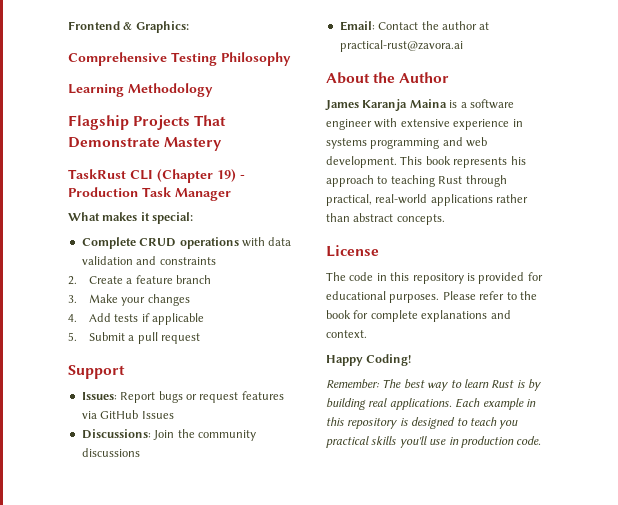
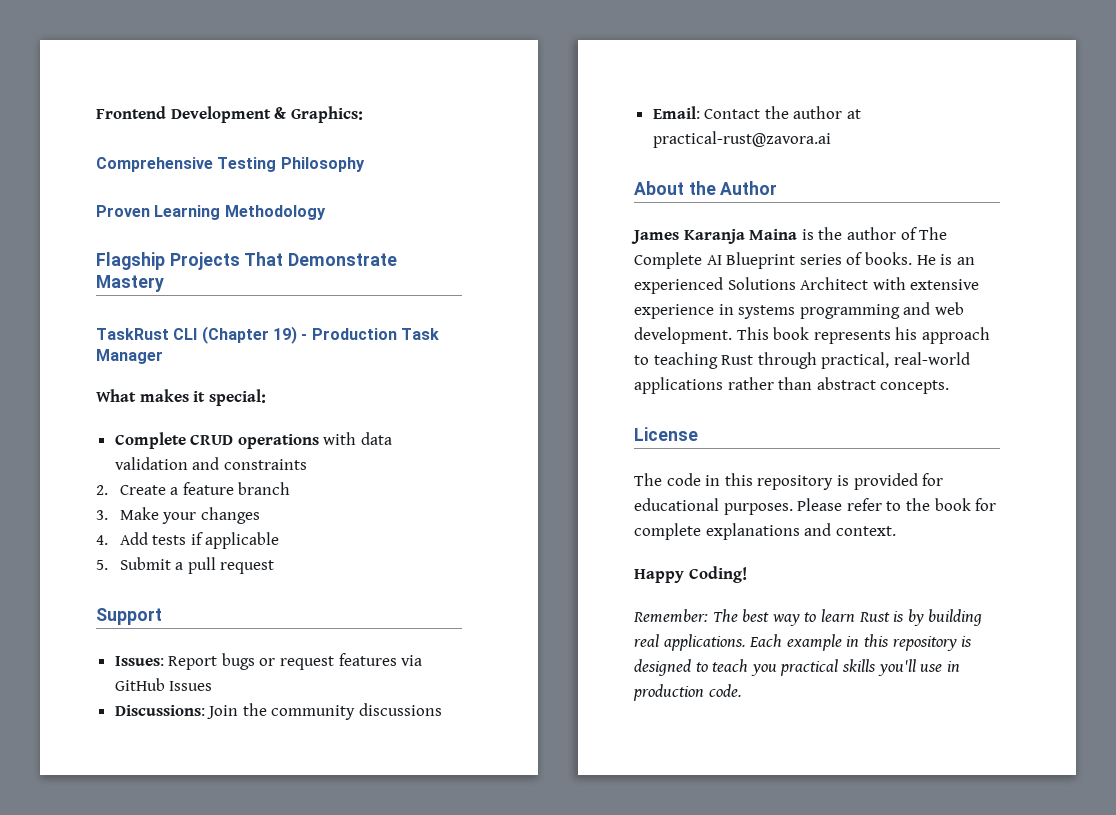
- Frontend & Graphics:
+ Frontend Development & Graphics:
- Learning Methodology
+ Proven Learning Methodology
- James Karanja Maina is a software engineer with extensive experience in systems programming and web development.
+ James Karanja Maina is the author of The Complete AI Blueprint series of books. He is an experienced Solutions Architect with extensive experience in systems programming and web development.

